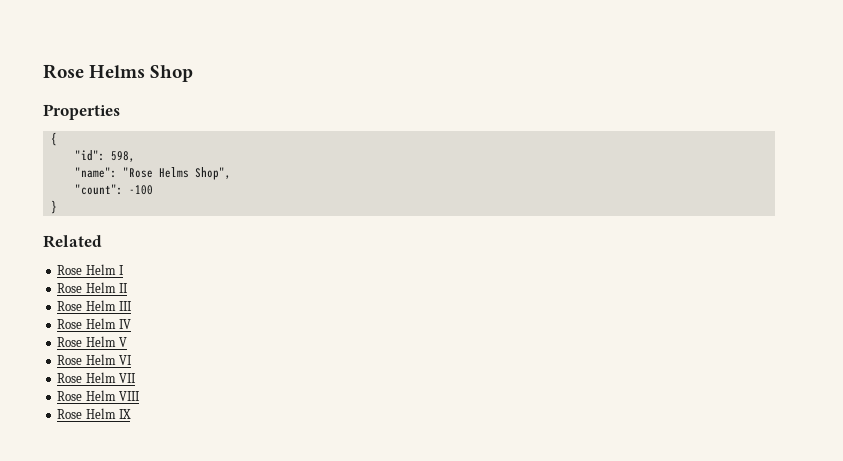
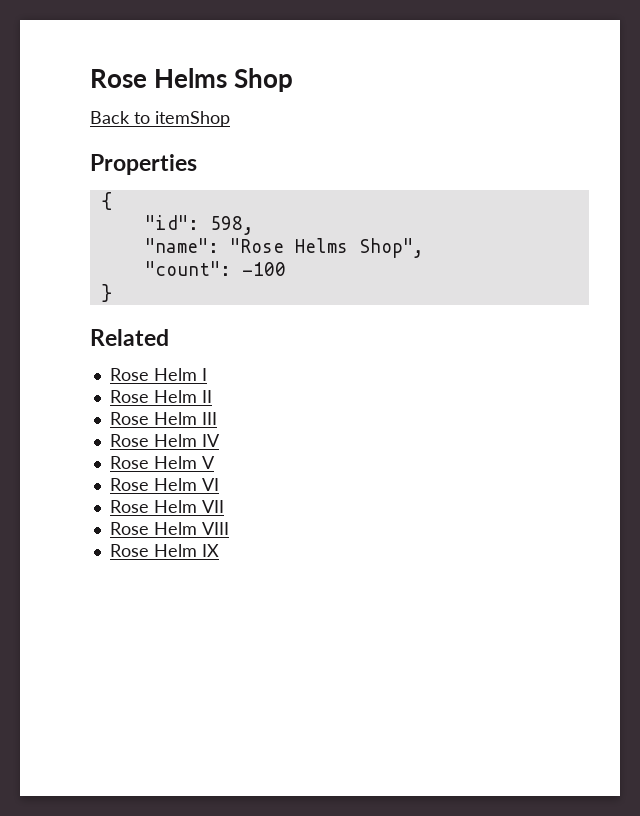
+ Back to itemShop

